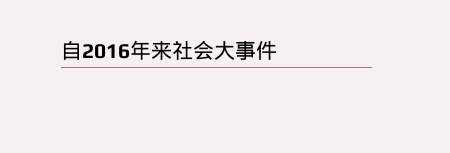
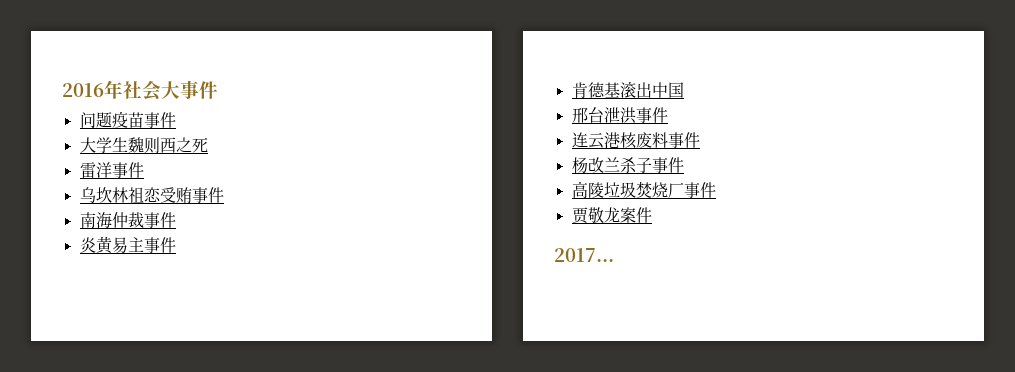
- 自2016年来社会大事件
+ 2016年社会大事件
+ 问题疫苗事件
+ 大学生魏则西之死
+ 雷洋事件
+ 乌坎林祖恋受贿事件
+ 南海仲裁事件
+ 炎黄易主事件
+ 肯德基滚出中国
+ 邢台泄洪事件
+ 连云港核废料事件
+ 杨改兰杀子事件
+ 高陵垃圾焚烧厂事件
+ 贾敬龙案件
+ 2017...

